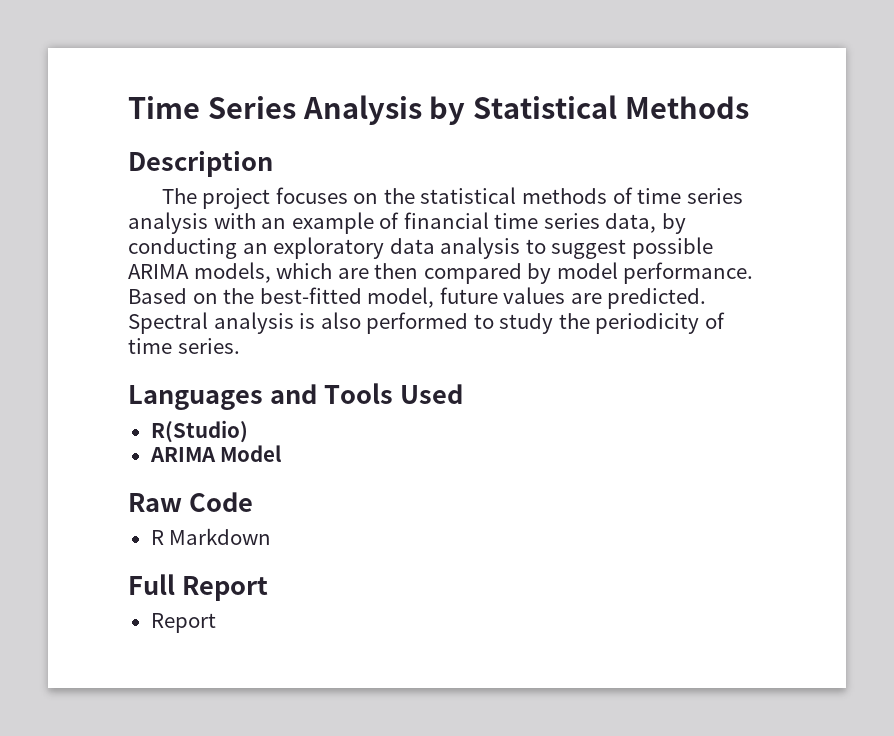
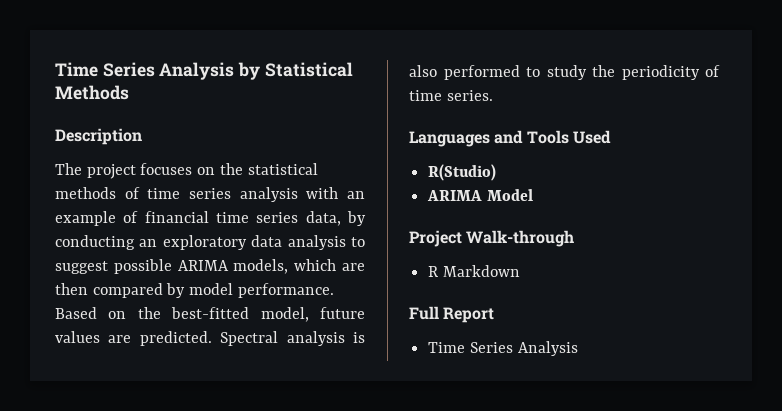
- Raw Code
+ Project Walk-through
  Full Report
- Report
+ Time Series Analysis

